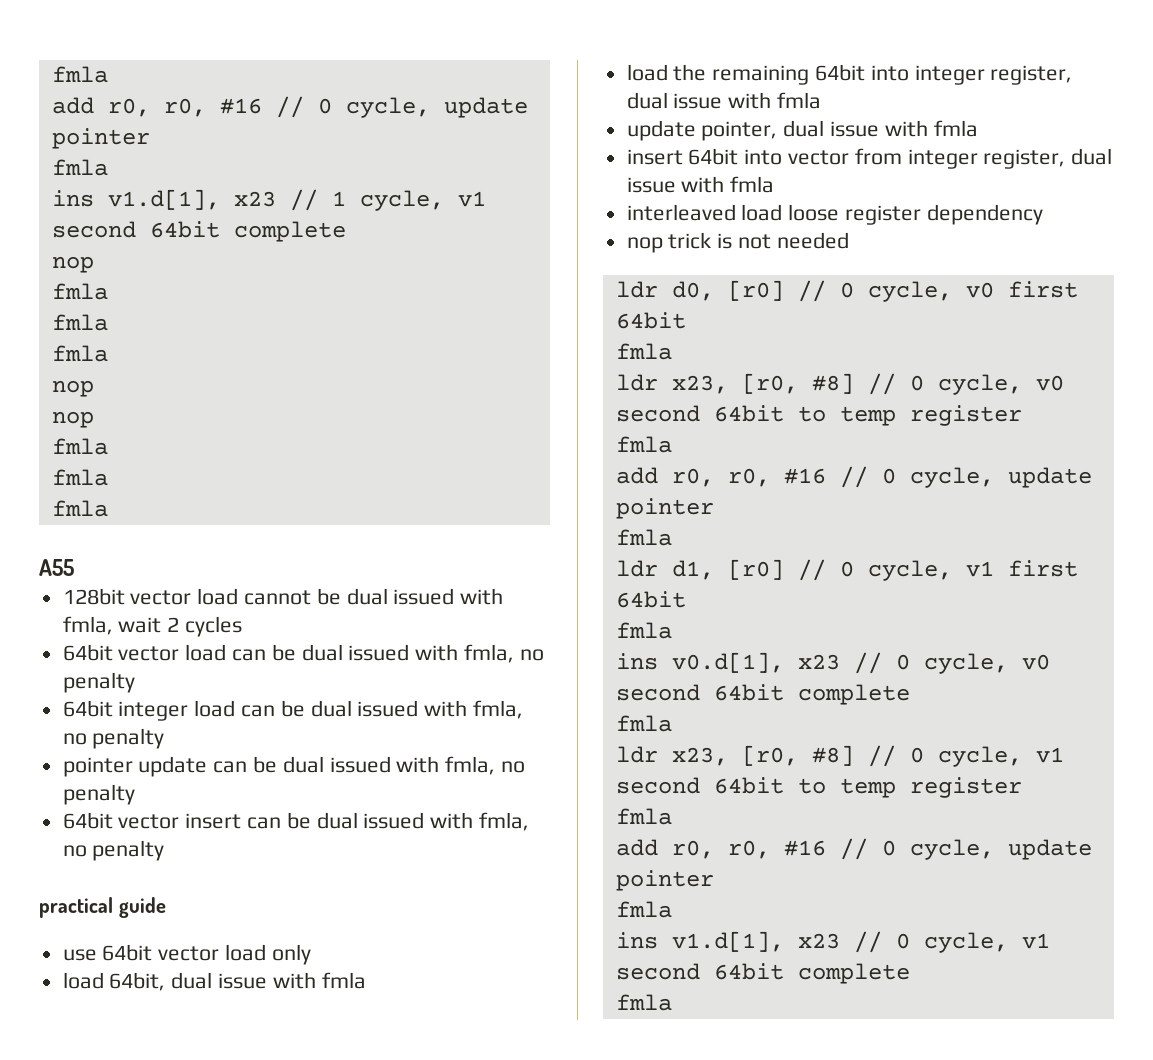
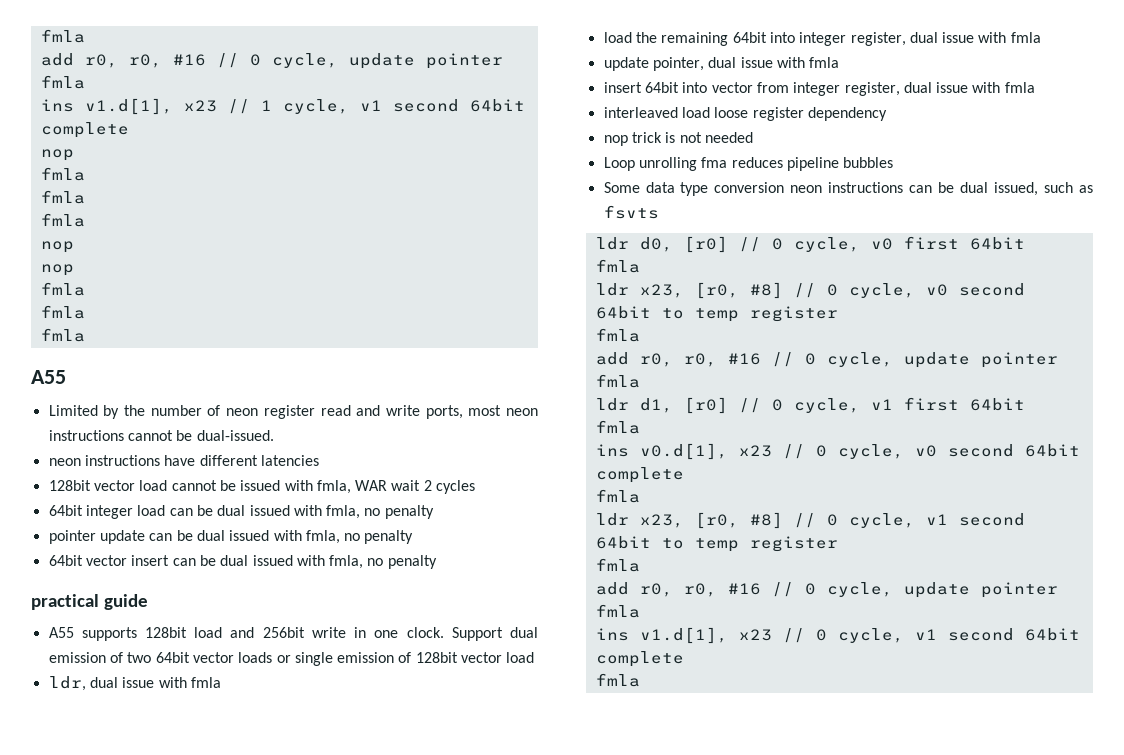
+ Limited by the number of neon register read and write ports, most neon instructions cannot be dual-issued.
+ neon instructions have different latencies
- 128bit vector load cannot be dual issued with fmla, wait 2 cycles
+ 128bit vector load cannot be issued with fmla, WAR wait 2 cycles
- 64bit vector load can be dual issued with fmla, no penalty
- use 64bit vector load only
- load 64bit, dual issue with fmla
+ A55 supports 128bit load and 256bit write in one clock. Support dual emission of two 64bit vector loads or single emission of 128bit vector load
+ ldr, dual issue with fmla
+ Loop unrolling fma reduces pipeline bubbles
+ Some data type conversion neon instructions can be dual issued, such as fsvts

